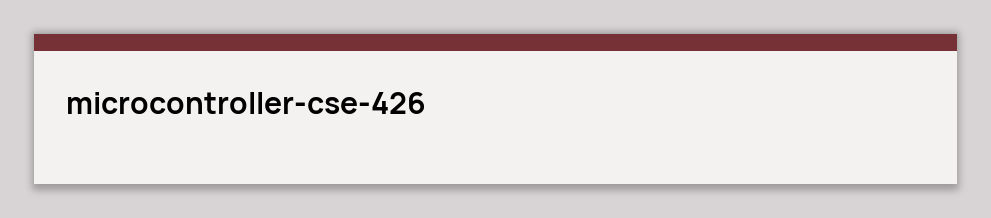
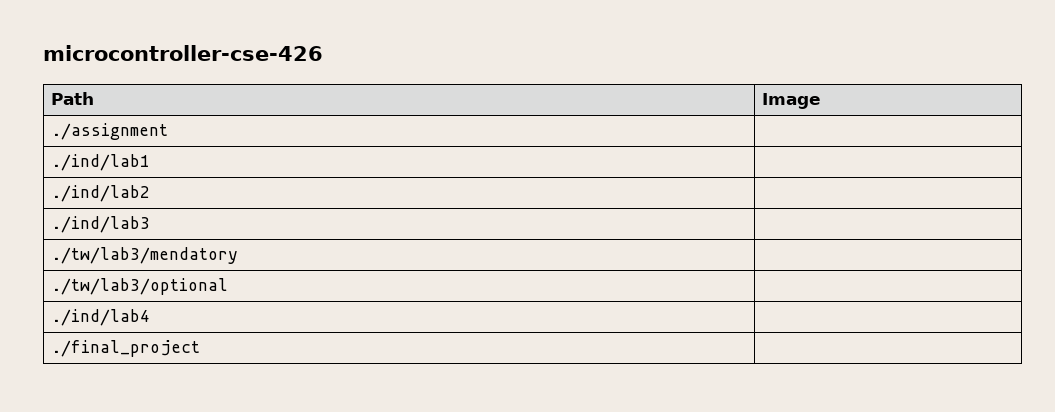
+ Path | Image
+ ./assignment |
+ ./ind/lab1 |
+ ./ind/lab2 |
+ ./ind/lab3 |
+ ./tw/lab3/mendatory |
+ ./tw/lab3/optional |
+ ./ind/lab4 |
+ ./final_project |

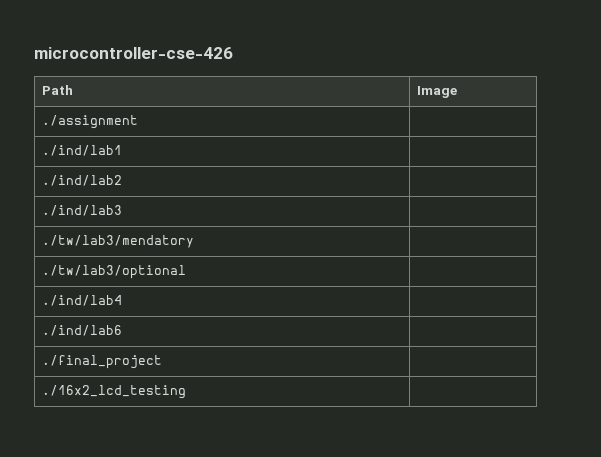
+ ./ind/lab6 |
+ ./16x2_lcd_testing |

